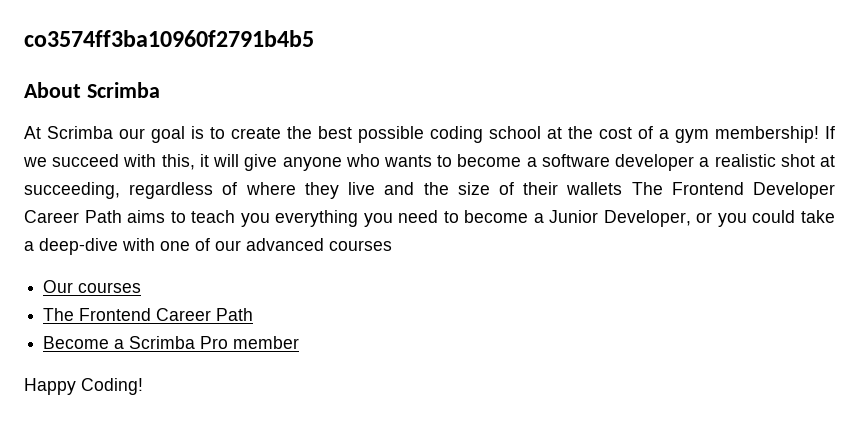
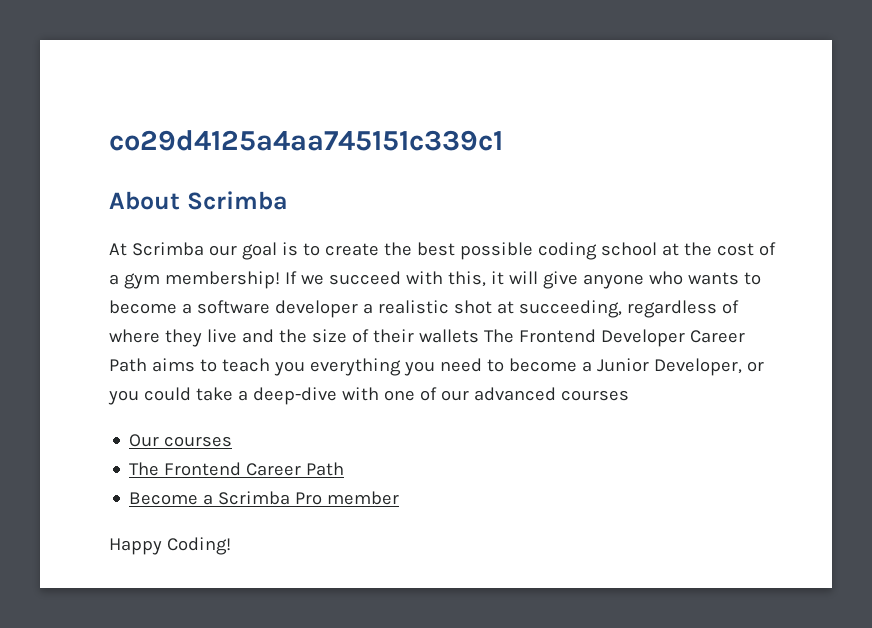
- co3574ff3ba10960f2791b4b5
+ co29d4125a4aa745151c339c1

